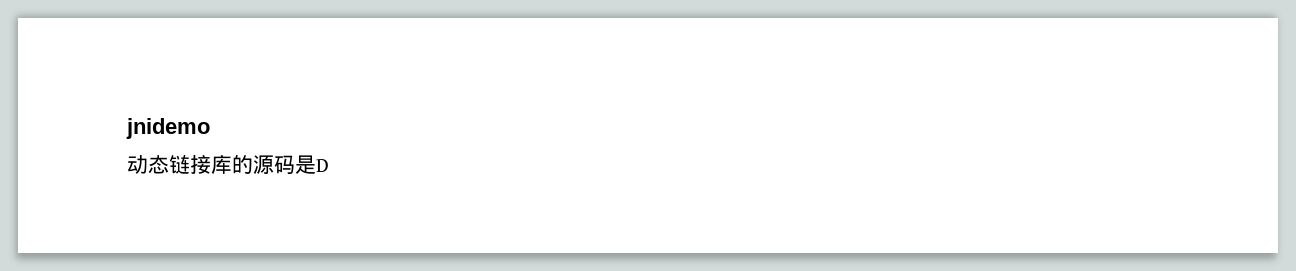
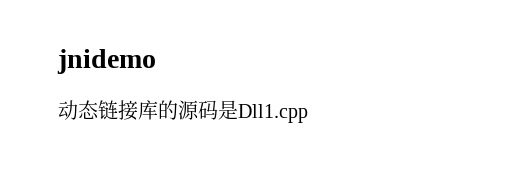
- 动态链接库的源码是D
+ 动态链接库的源码是Dll1.cpp

